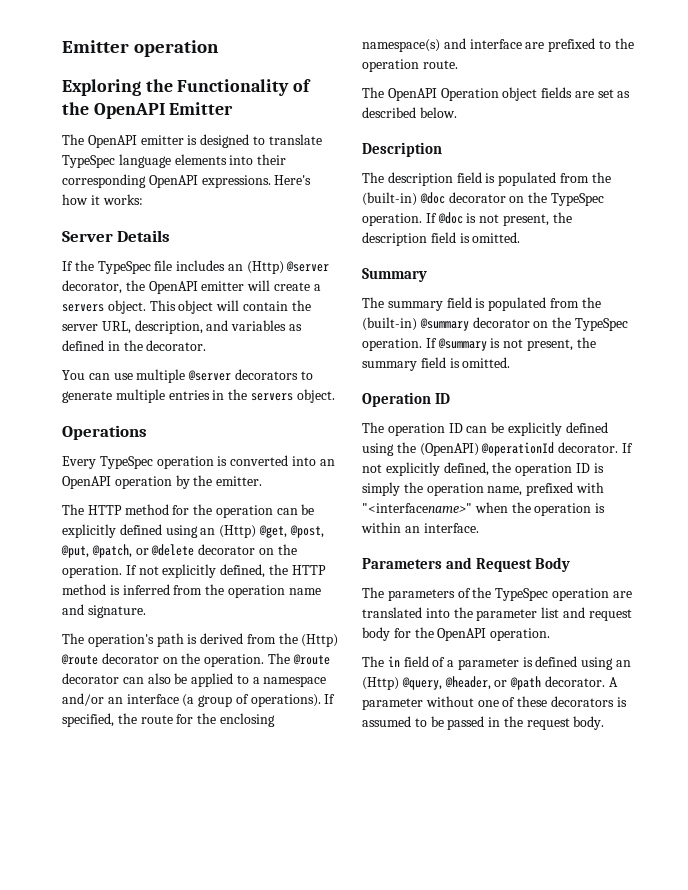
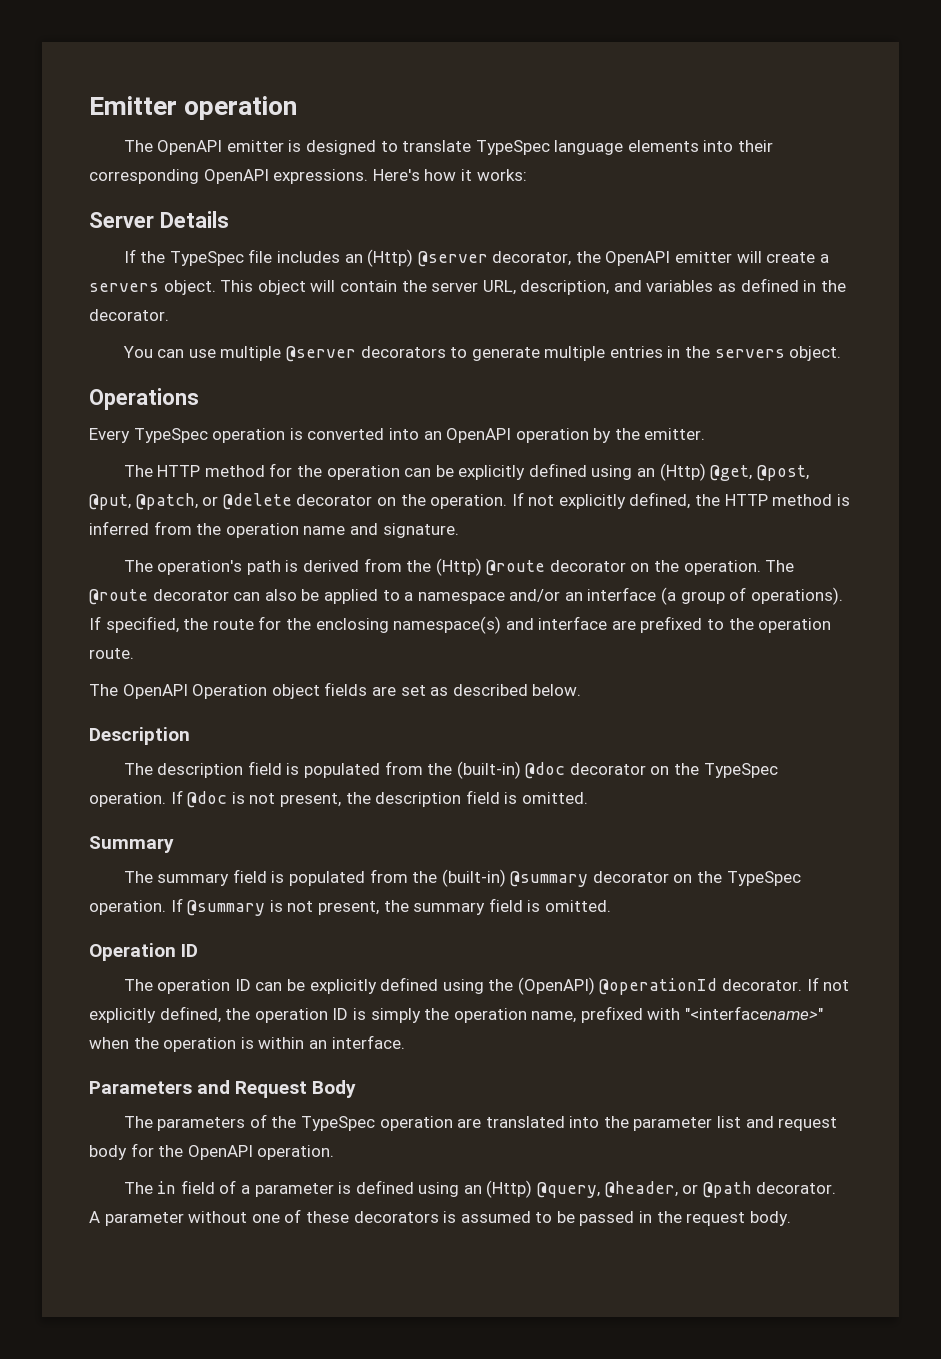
- Exploring the Functionality of the OpenAPI Emitter

